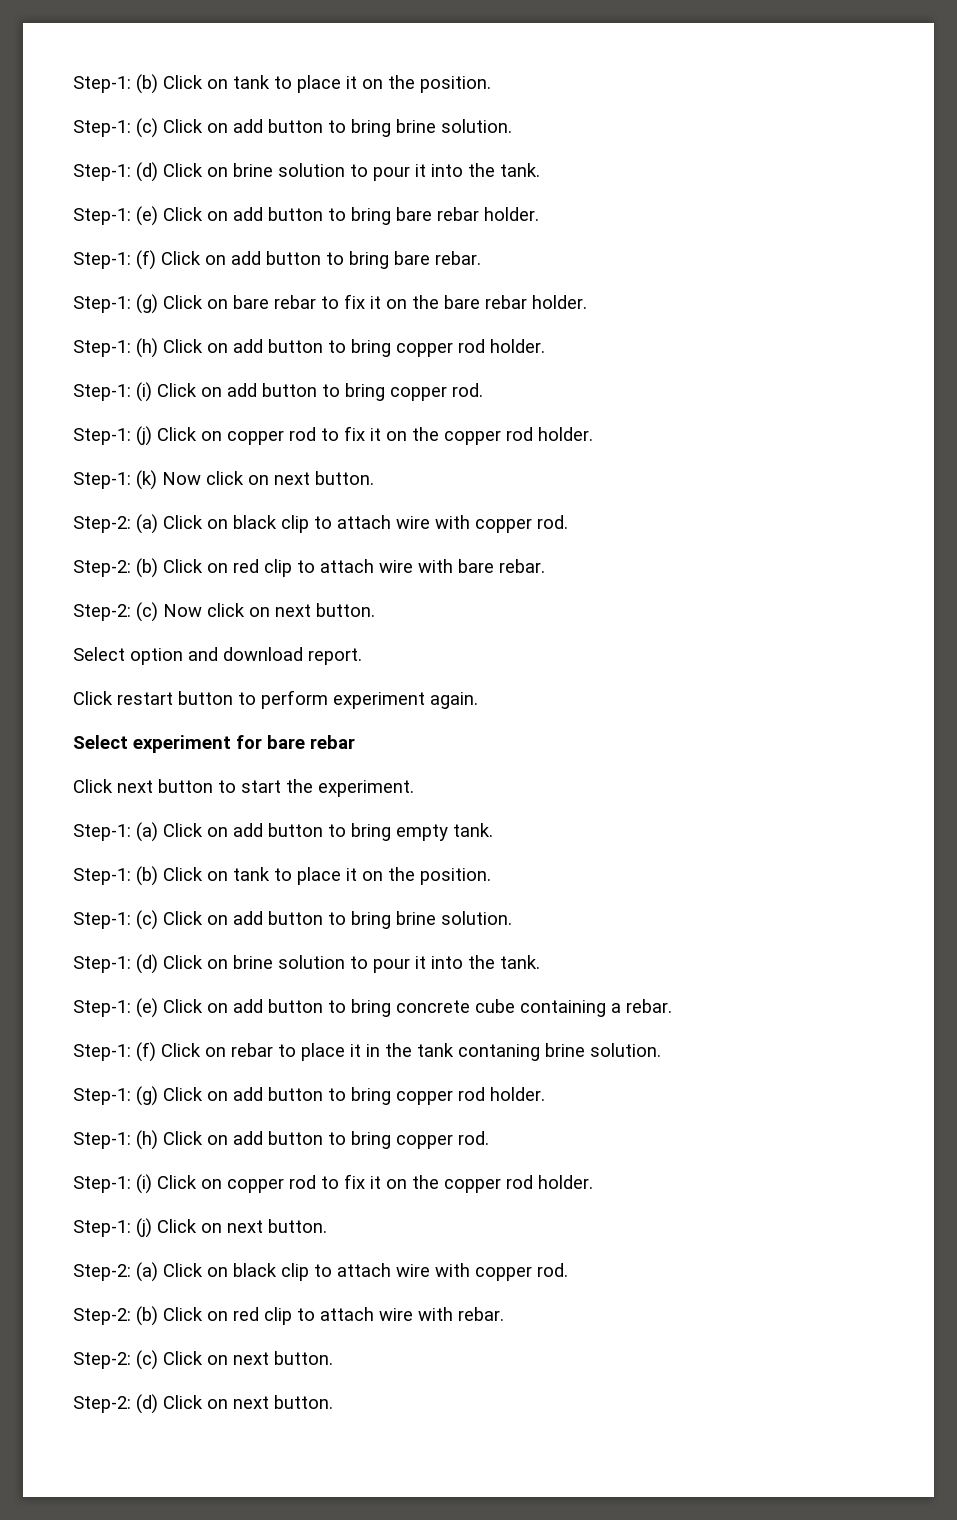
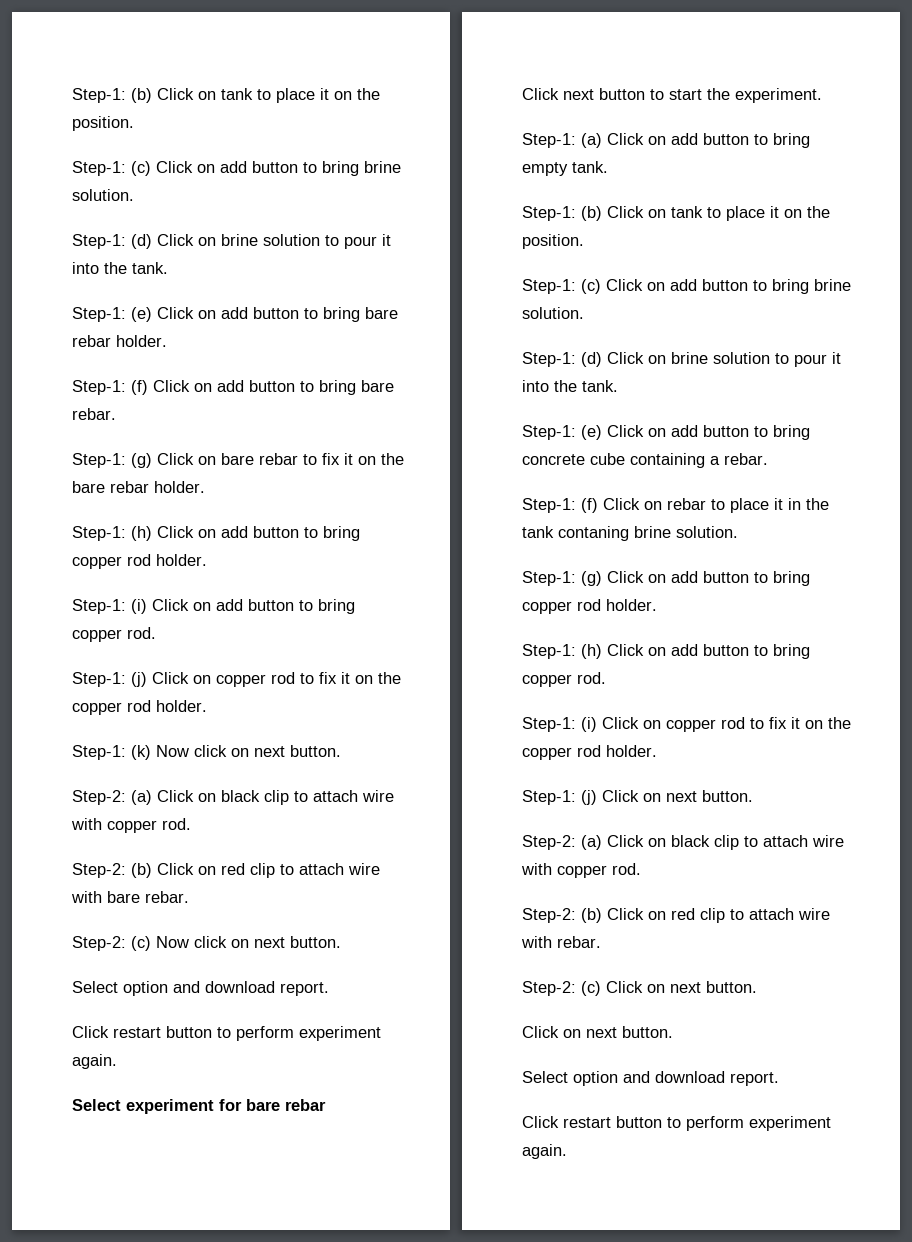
  Step-2: (c) Click on next button.
- Step-2: (d) Click on next button.
+ Click on next button.
+ Select option and download report.
+ Click restart button to perform experiment again.

